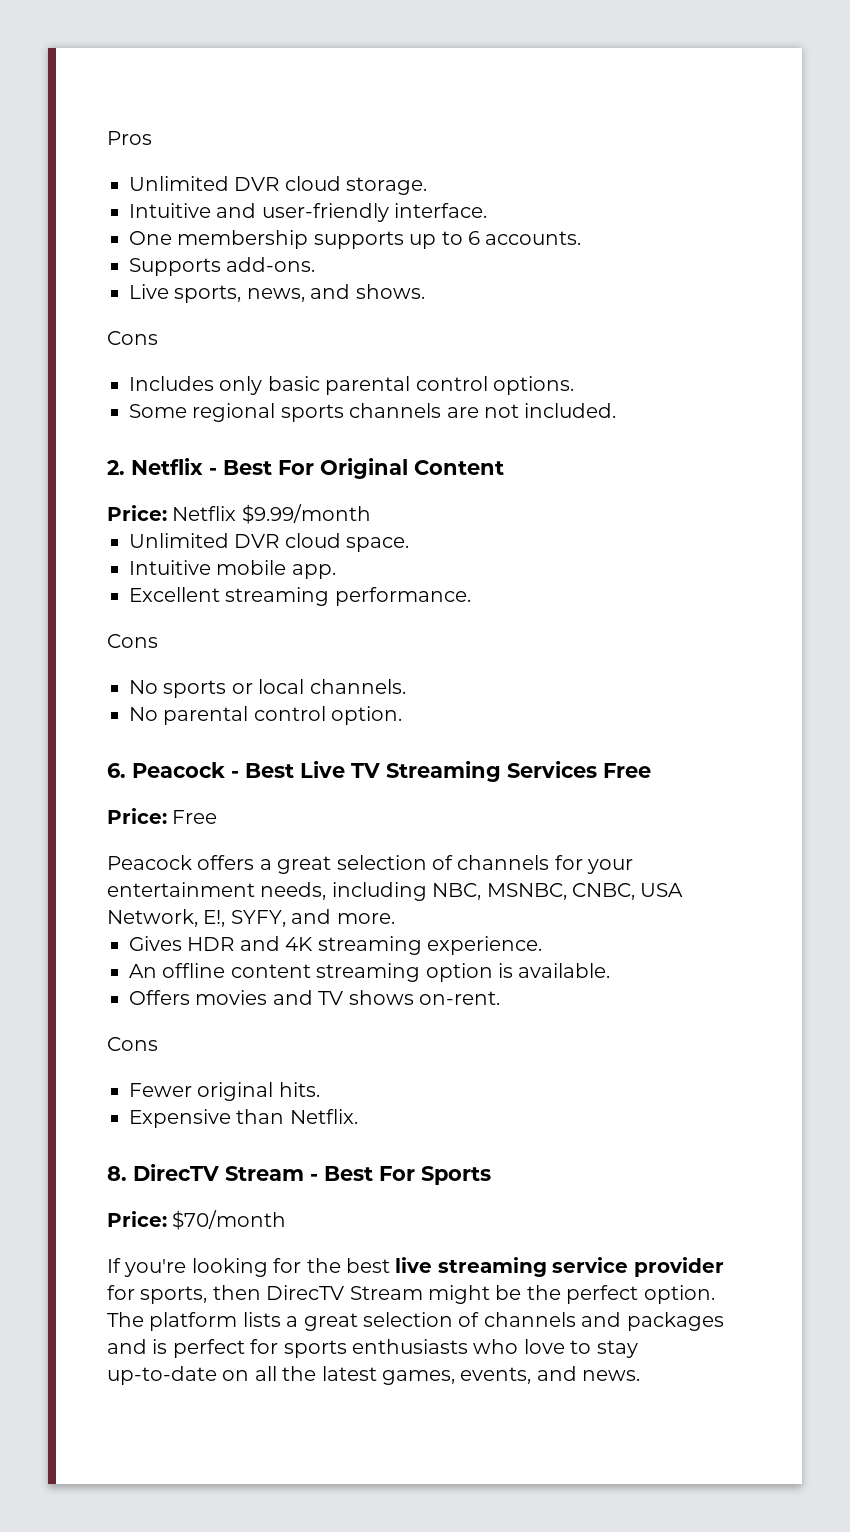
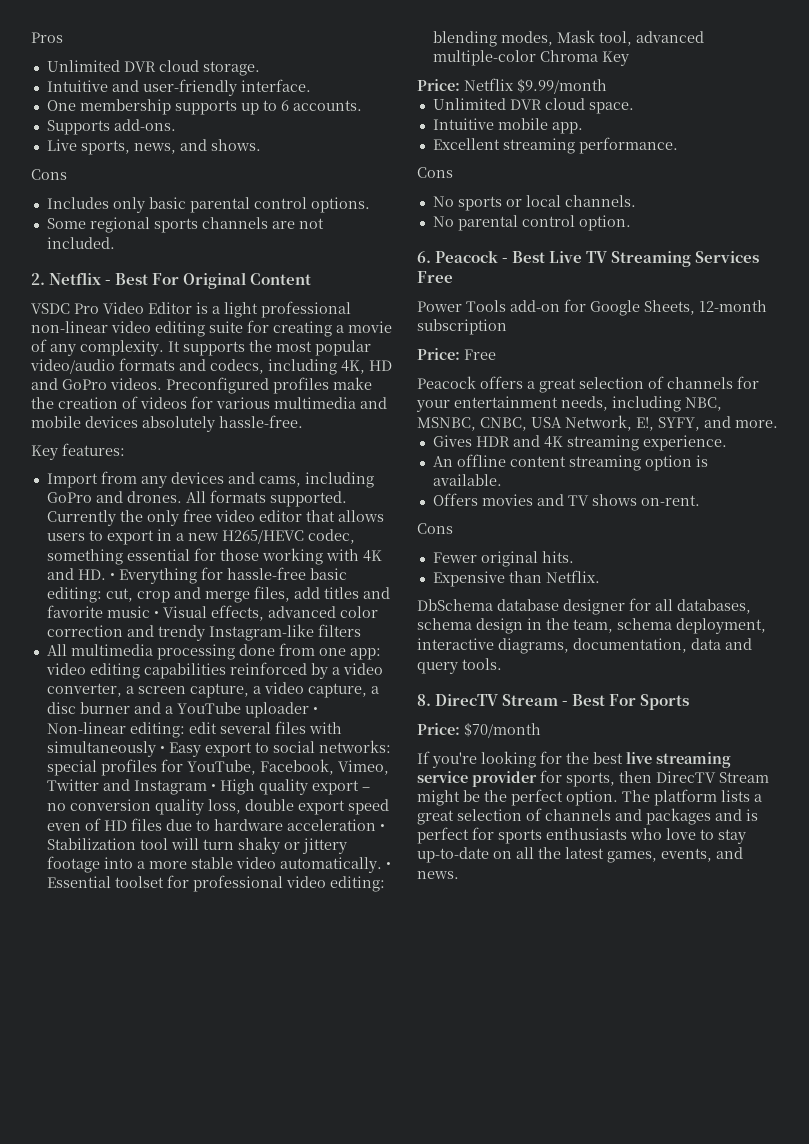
+ VSDC Pro Video Editor is a light professional non-linear video editing suite for creating a movie of any complexity. It supports the most popular video/audio formats and codecs, including 4K, HD and GoPro videos. Preconfigured profiles make the creation of videos for various multimedia and mobile devices absolutely hassle-free.
+ Key features:
+ Import from any devices and cams, including GoPro and drones. All formats supported. Сurrently the only free video editor that allows users to export in a new H265/HEVC codec, something essential for those working with 4K and HD. • Everything for hassle-free basic editing: cut, crop and merge files, add titles and favorite music • Visual effects, advanced color correction and trendy Instagram-like filters
+ All multimedia processing done from one app: video editing capabilities reinforced by a video converter, a screen capture, a video capture, a disc burner and a YouTube uploader • Non-linear editing: edit several files with simultaneously • Easy export to social networks: special profiles for YouTube, Facebook, Vimeo, Twitter and Instagram • High quality export – no conversion quality loss, double export speed even of HD files due to hardware acceleration • Stabilization tool will turn shaky or jittery footage into a more stable video automatically. • Essential toolset for professional video editing: blending modes, Mask tool, advanced multiple-color Chroma Key
+ Power Tools add-on for Google Sheets, 12-month subscription
+ DbSchema database designer for all databases, schema design in the team, schema deployment, interactive diagrams, documentation, data and query tools.

